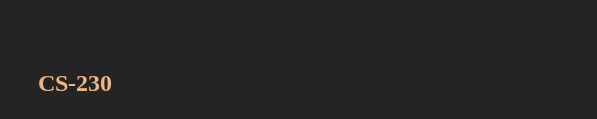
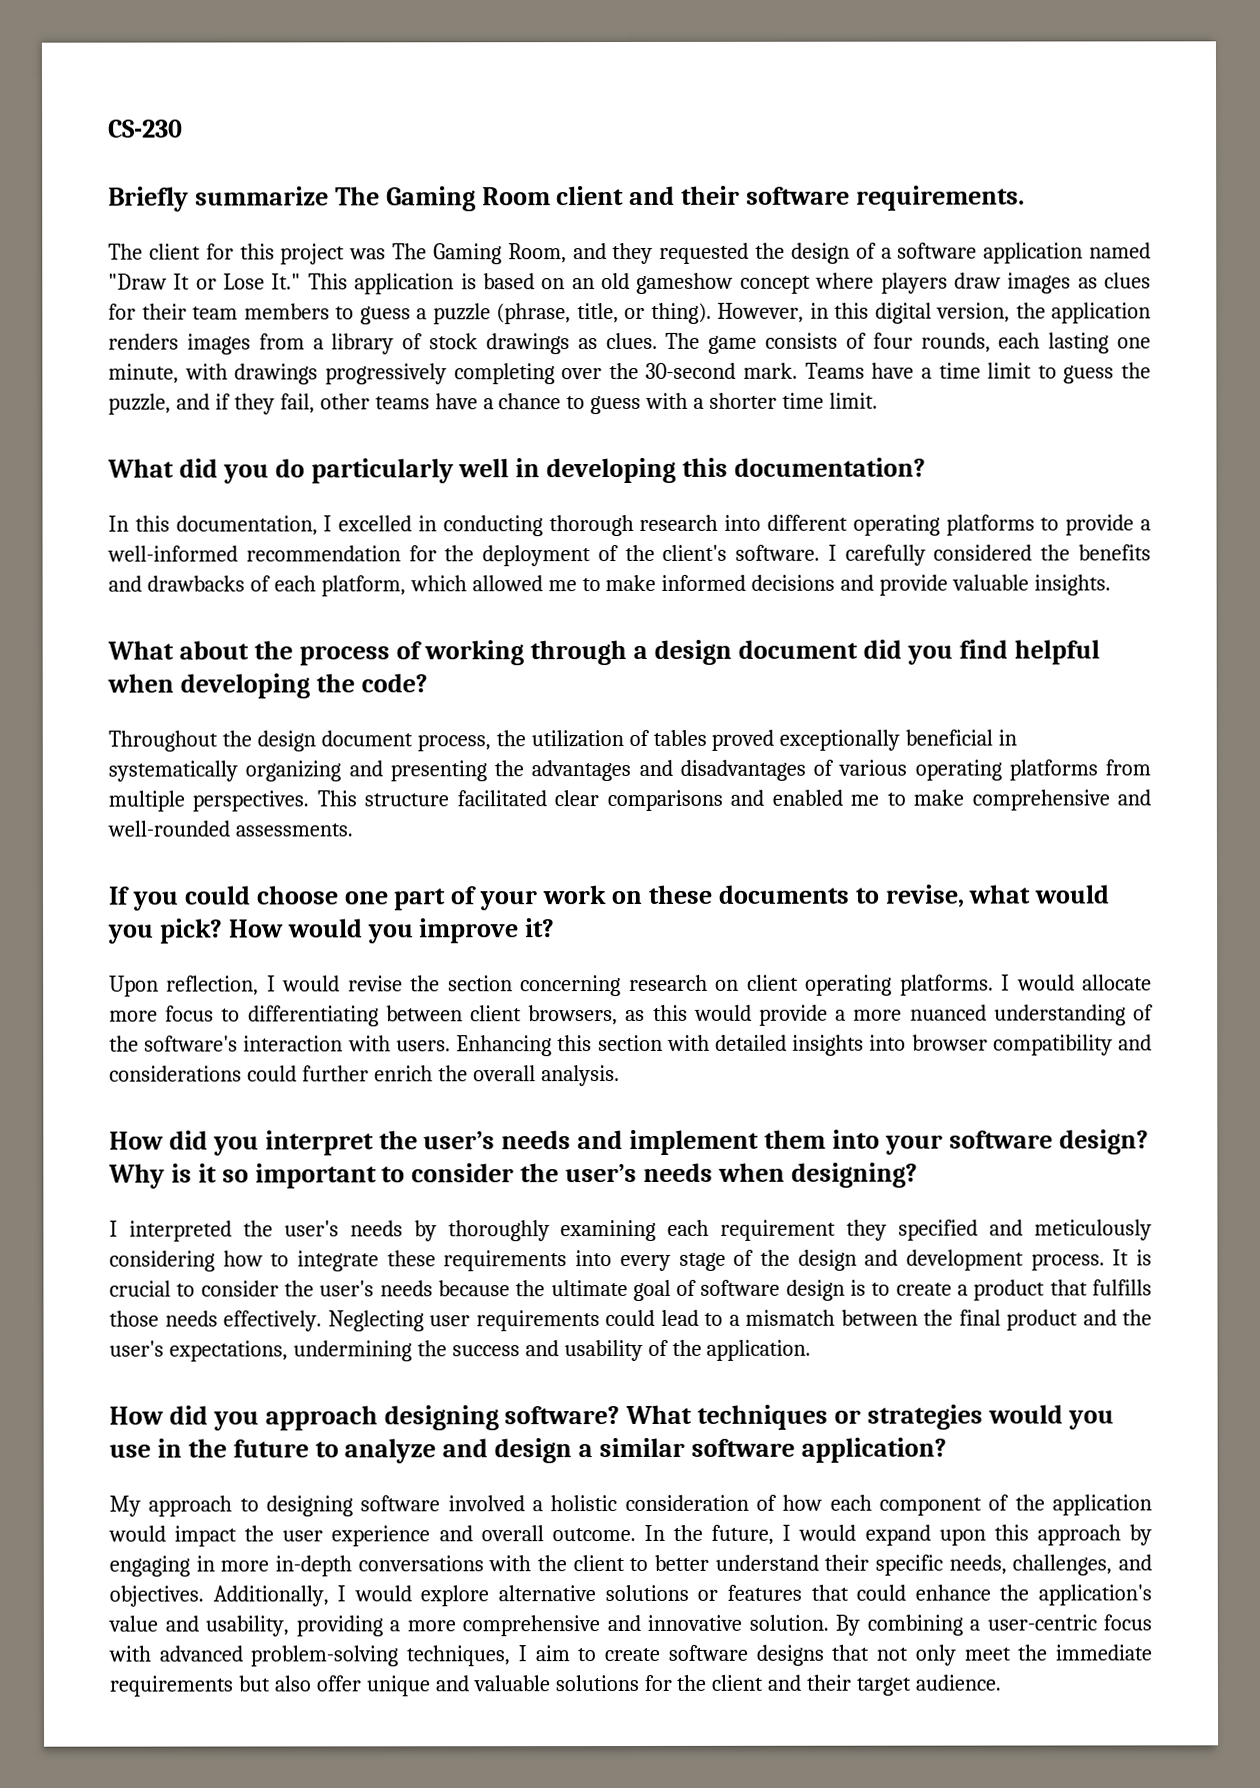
+ Briefly summarize The Gaming Room client and their software requirements.
+ The client for this project was The Gaming Room, and they requested the design of a software application named "Draw It or Lose It." This application is based on an old gameshow concept where players draw images as clues for their team members to guess a puzzle (phrase, title, or thing). However, in this digital version, the application renders images from a library of stock drawings as clues. The game consists of four rounds, each lasting one minute, with drawings progressively completing over the 30-second mark. Teams have a time limit to guess the puzzle, and if they fail, other teams have a chance to guess with a shorter time limit.
+ What did you do particularly well in developing this documentation?
+ In this documentation, I excelled in conducting thorough research into different operating platforms to provide a well-informed recommendation for the deployment of the client's software. I carefully considered the benefits and drawbacks of each platform, which allowed me to make informed decisions and provide valuable insights.
+ What about the process of working through a design document did you find helpful when developing the code?
+ Throughout the design document process, the utilization of tables proved exceptionally beneficial in systematically organizing and presenting the advantages and disadvantages of various operating platforms from multiple perspectives. This structure facilitated clear comparisons and enabled me to make comprehensive and well-rounded assessments.
+ If you could choose one part of your work on these documents to revise, what would you pick? How would you improve it?
+ Upon reflection, I would revise the section concerning research on client operating platforms. I would allocate more focus to differentiating between client browsers, as this would provide a more nuanced understanding of the software's interaction with users. Enhancing this section with detailed insights into browser compatibility and considerations could further enrich the overall analysis.
+ How did you interpret the user’s needs and implement them into your software design? Why is it so important to consider the user’s needs when designing?
+ I interpreted the user's needs by thoroughly examining each requirement they specified and meticulously considering how to integrate these requirements into every stage of the design and development process. It is crucial to consider the user's needs because the ultimate goal of software design is to create a product that fulfills those needs effectively. Neglecting user requirements could lead to a mismatch between the final product and the user's expectations, undermining the success and usability of the application.
+ How did you approach designing software? What techniques or strategies would you use in the future to analyze and design a similar software application?
+ My approach to designing software involved a holistic consideration of how each component of the application would impact the user experience and overall outcome. In the future, I would expand upon this approach by engaging in more in-depth conversations with the client to better understand their specific needs, challenges, and objectives. Additionally, I would explore alternative solutions or features that could enhance the application's value and usability, providing a more comprehensive and innovative solution. By combining a user-centric focus with advanced problem-solving techniques, I aim to create software designs that not only meet the immediate requirements but also offer unique and valuable solutions for the client and their target audience.

